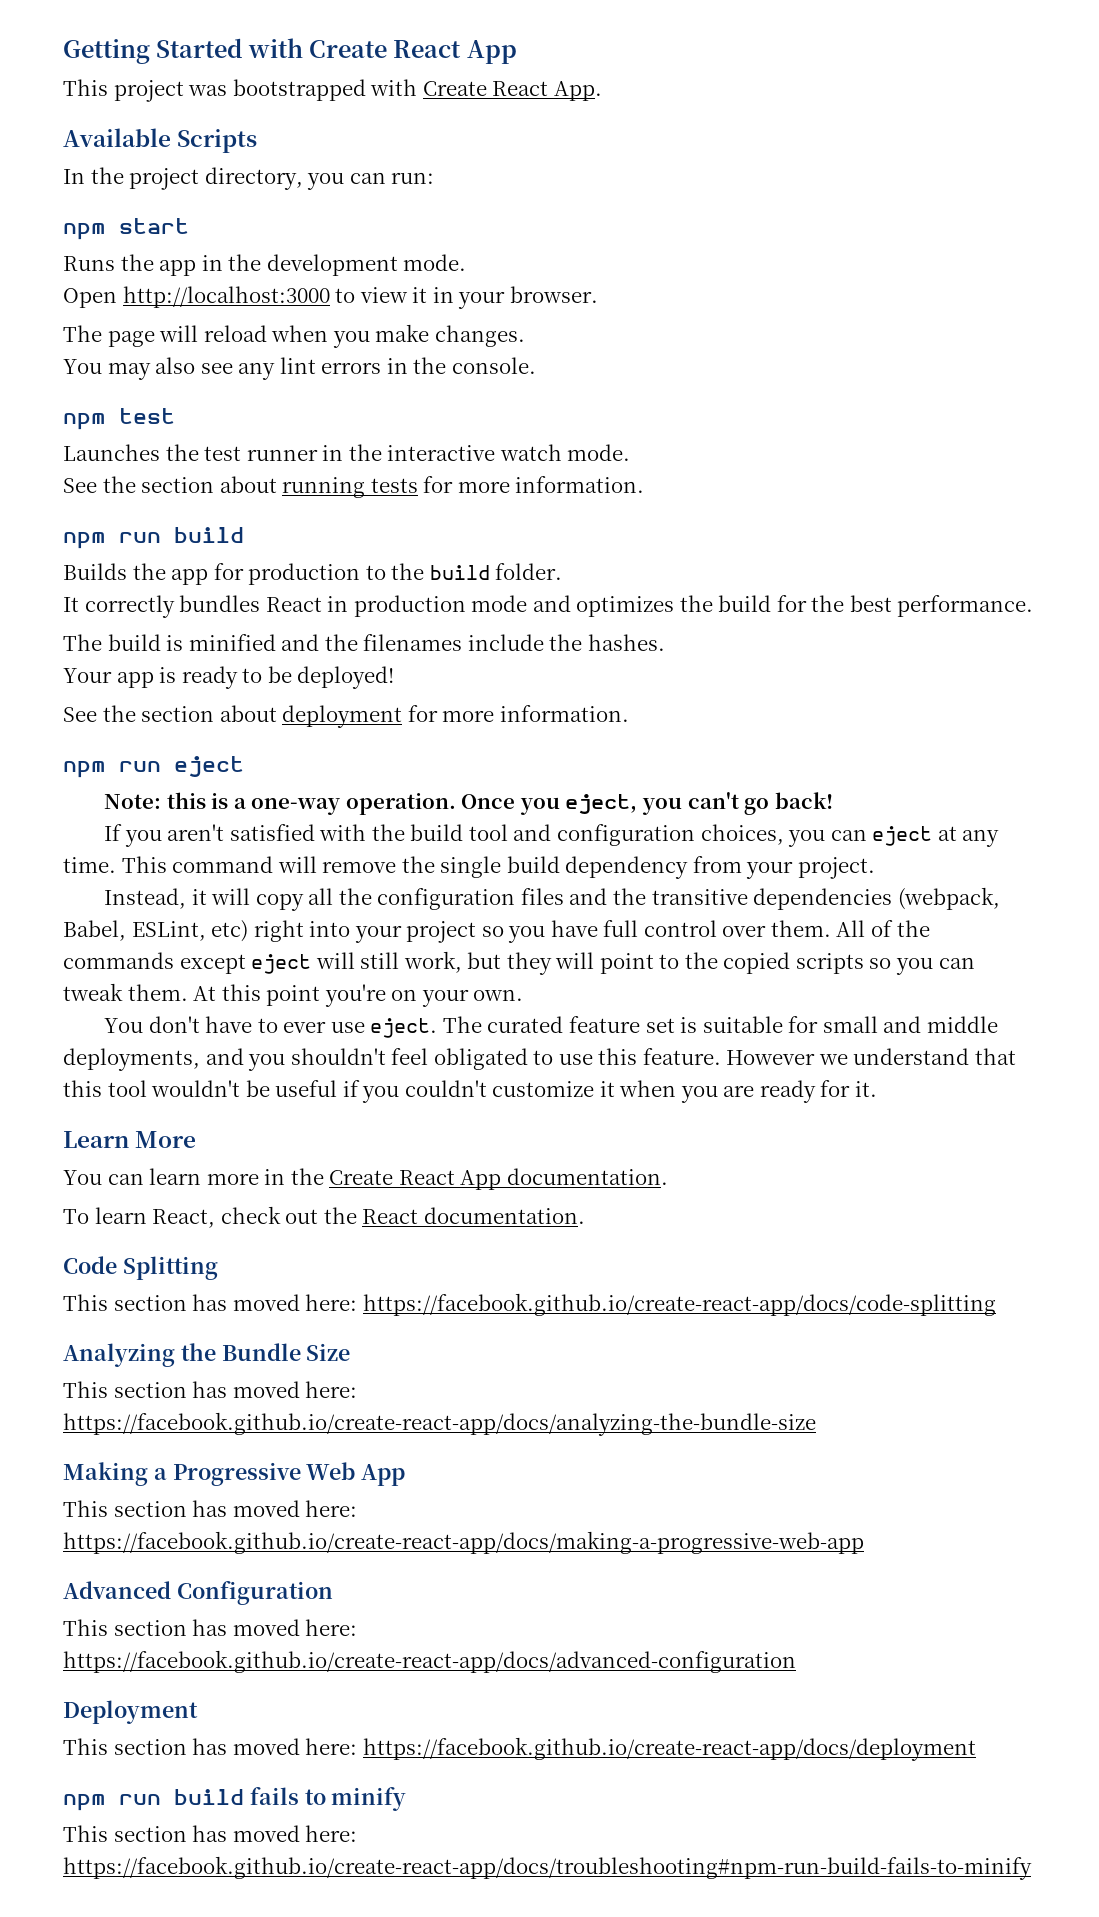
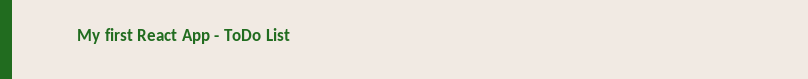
- Getting Started with Create React App
- This project was bootstrapped with Create React App.
- Available Scripts
- In the project directory, you can run:
- npm start
- Runs the app in the development mode.
- Open http://localhost:3000 to view it in your browser.
- The page will reload when you make changes.
- You may also see any lint errors in the console.
- npm test
- Launches the test runner in the interactive watch mode.
- See the section about running tests for more information.
- npm run build
- Builds the app for production to the build folder.
- It correctly bundles React in production mode and optimizes the build for the best performance.
- The build is minified and the filenames include the hashes.
- Your app is ready to be deployed!
- See the section about deployment for more information.
- npm run eject
- Note: this is a one-way operation. Once you eject, you can't go back!
- If you aren't satisfied with the build tool and configuration choices, you can eject at any time. This command will remove the single build dependency from your project.
- Instead, it will copy all the configuration files and the transitive dependencies (webpack, Babel, ESLint, etc) right into your project so you have full control over them. All of the commands except eject will still work, but they will point to the copied scripts so you can tweak them. At this point you're on your own.
- You don't have to ever use eject. The curated feature set is suitable for small and middle deployments, and you shouldn't feel obligated to use this feature. However we understand that this tool wouldn't be useful if you couldn't customize it when you are ready for it.
- Learn More
- You can learn more in the Create React App documentation.
- To learn React, check out the React documentation.
- Code Splitting
- This section has moved here: https://facebook.github.io/create-react-app/docs/code-splitting
- Analyzing the Bundle Size
- This section has moved here: https://facebook.github.io/create-react-app/docs/analyzing-the-bundle-size
- Making a Progressive Web App
- This section has moved here: https://facebook.github.io/create-react-app/docs/making-a-progressive-web-app
- Advanced Configuration
- This section has moved here: https://facebook.github.io/create-react-app/docs/advanced-configuration
- Deployment
- This section has moved here: https://facebook.github.io/create-react-app/docs/deployment
- npm run build fails to minify
- This section has moved here: https://facebook.github.io/create-react-app/docs/troubleshooting#npm-run-build-fails-to-minify
+ My first React App - ToDo List

